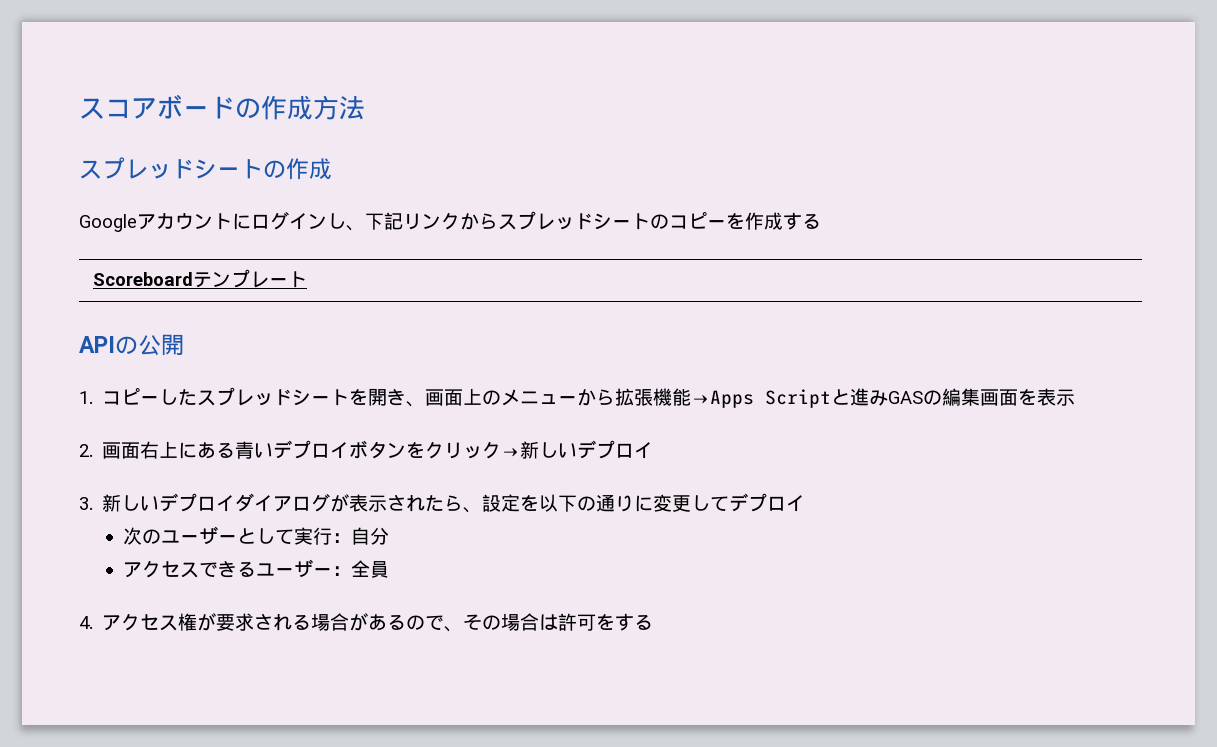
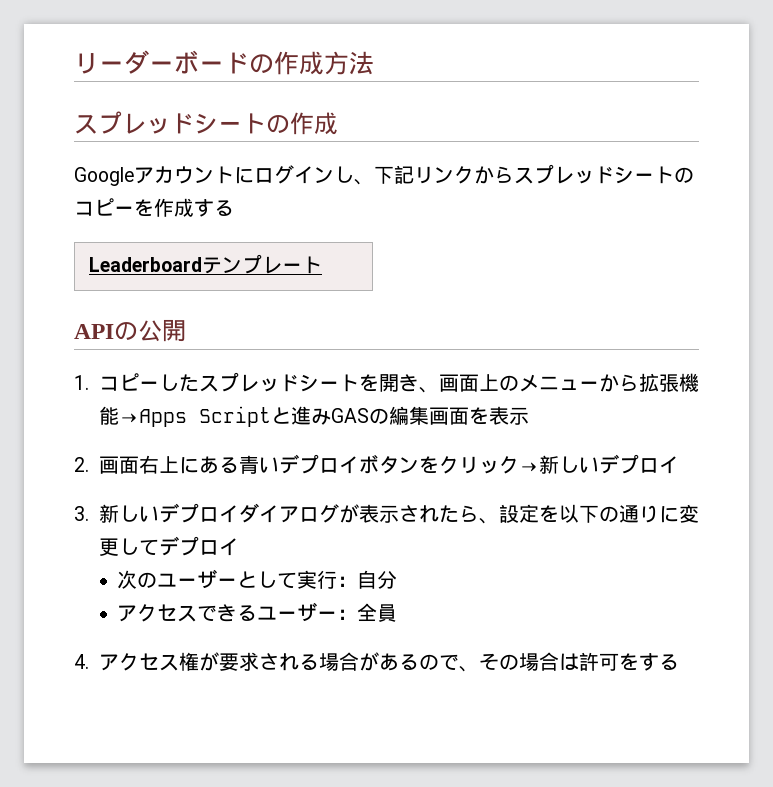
- スコアボードの作成方法
+ リーダーボードの作成方法
- Scoreboardテンプレート
+ Leaderboardテンプレート

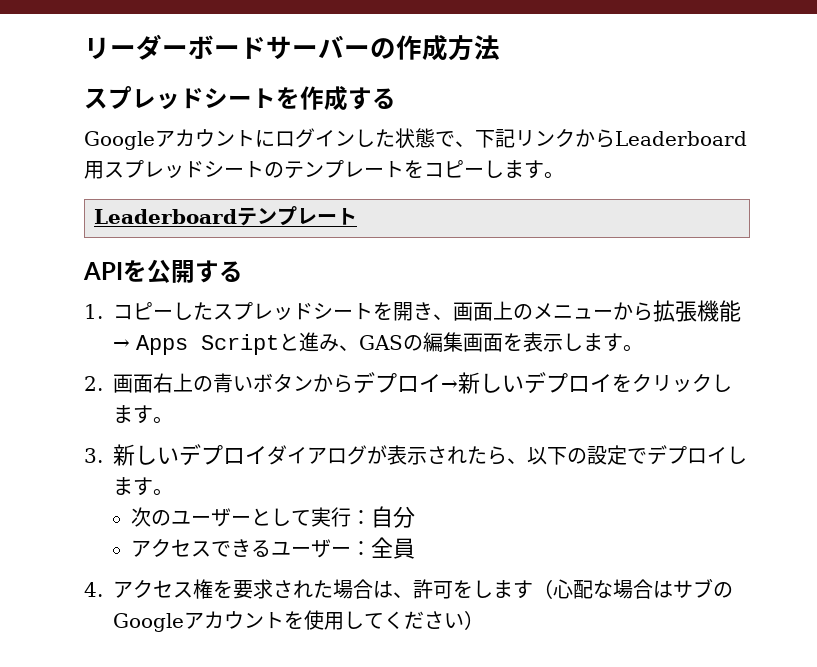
- リーダーボードの作成方法
+ リーダーボードサーバーの作成方法
- スプレッドシートの作成
+ スプレッドシートを作成する
- Googleアカウントにログインし、下記リンクからスプレッドシートのコピーを作成する
+ Googleアカウントにログインした状態で、下記リンクからLeaderboard用スプレッドシートのテンプレートをコピーします。
- APIの公開
+ APIを公開する
- 1.コピーしたスプレッドシートを開き、画面上のメニューから拡張機能→Apps Scriptと進みGASの編集画面を表示
+ 1.コピーしたスプレッドシートを開き、画面上のメニューから拡張機能→ Apps Scriptと進み、GASの編集画面を表示します。
- 2.画面右上にある青いデプロイボタンをクリック→新しいデプロイ
+ 2.画面右上の青いボタンからデプロイ→新しいデプロイをクリックします。
- 3.新しいデプロイダイアログが表示されたら、設定を以下の通りに変更してデプロイ
+ 3.新しいデプロイダイアログが表示されたら、以下の設定でデプロイします。
- 4.アクセス権が要求される場合があるので、その場合は許可をする
+ 4.アクセス権を要求された場合は、許可をします（心配な場合はサブのGoogleアカウントを使用してください）

